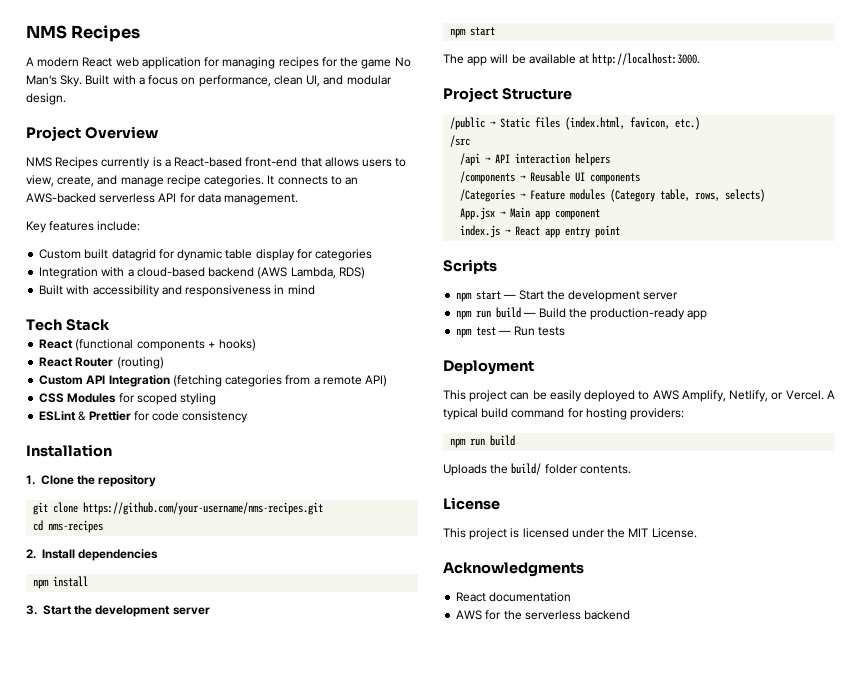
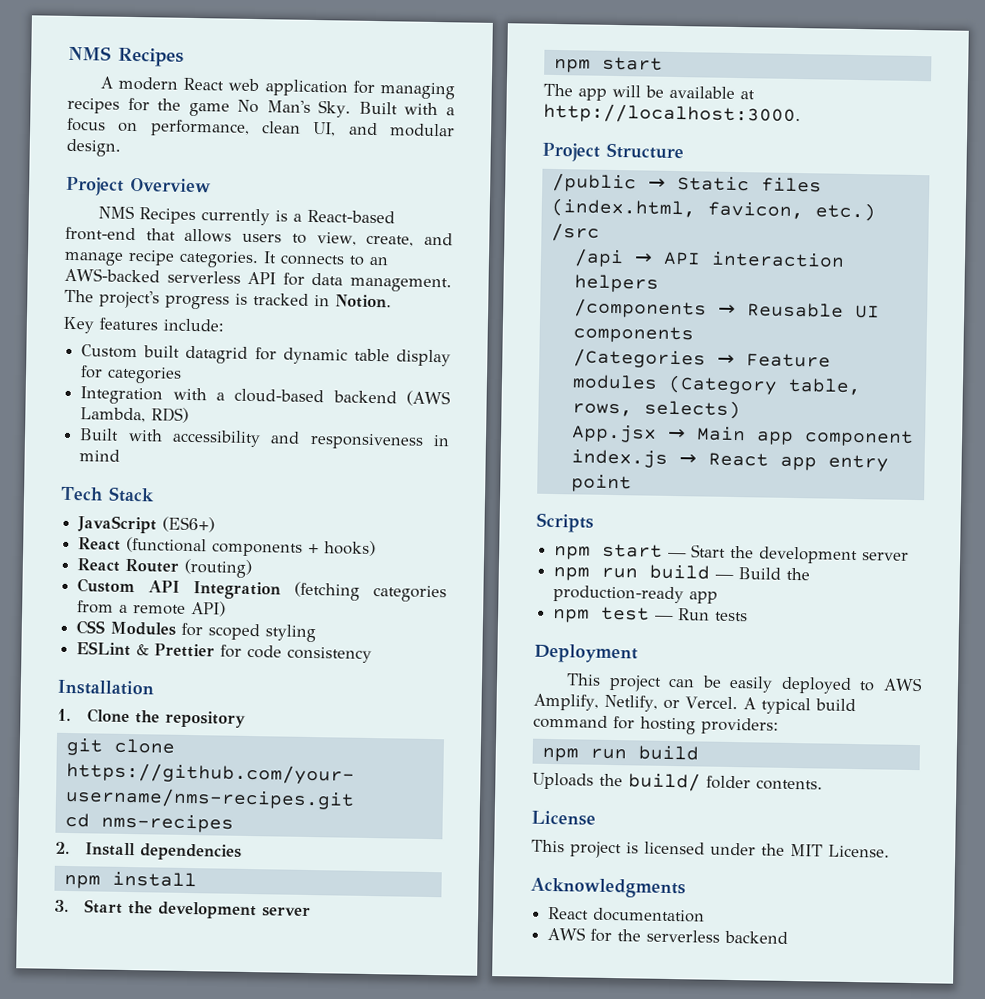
+ The project's progress is tracked in Notion.
+ JavaScript (ES6+)

